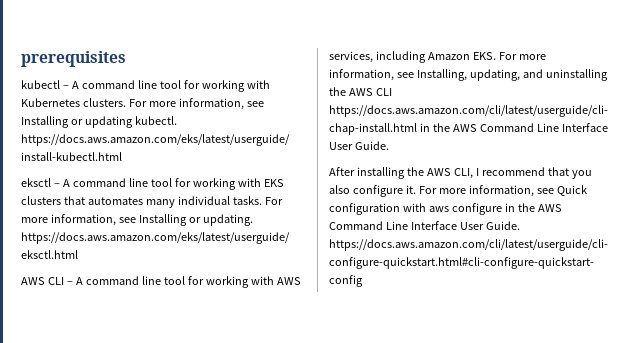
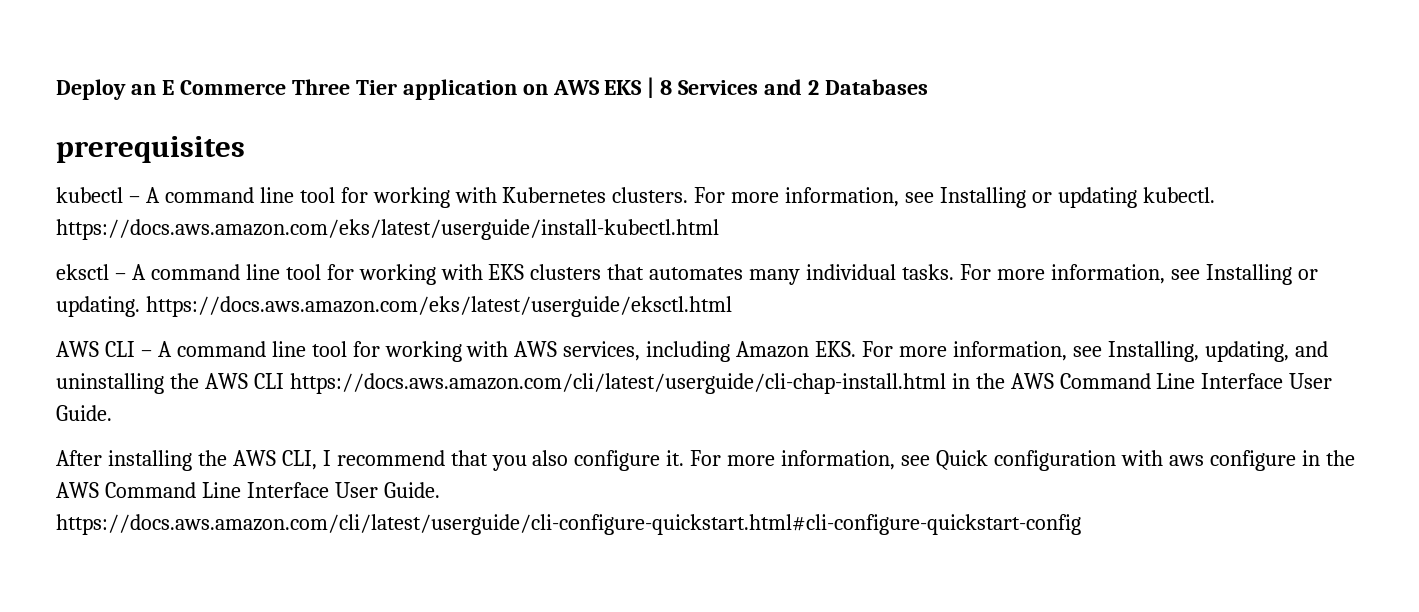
+ Deploy an E Commerce Three Tier application on AWS EKS | 8 Services and 2 Databases

